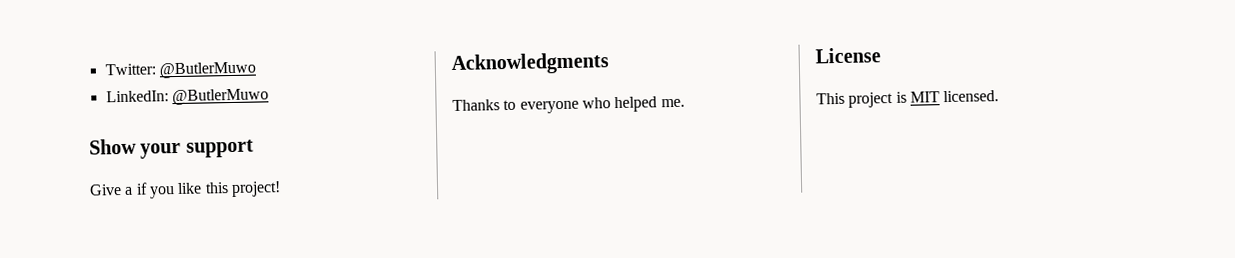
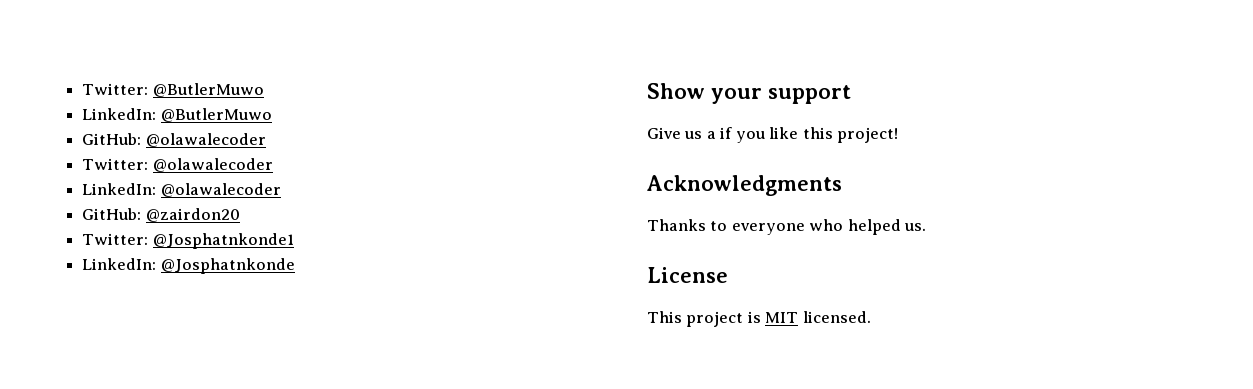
+ GitHub: @olawalecoder
+ Twitter: @olawalecoder
+ LinkedIn: @olawalecoder
+ GitHub: @zairdon20
+ Twitter: @Josphatnkonde1
+ LinkedIn: @Josphatnkonde
- Give a if you like this project!
+ Give us a if you like this project!
- Thanks to everyone who helped me.
+ Thanks to everyone who helped us.

